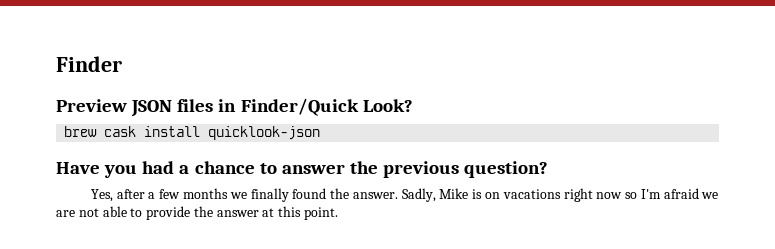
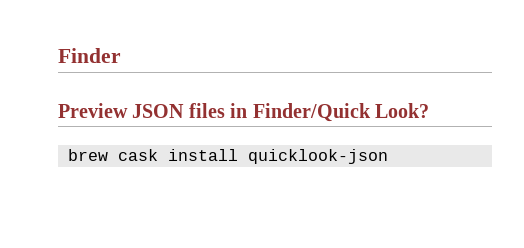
- Have you had a chance to answer the previous question?
- Yes, after a few months we finally found the answer. Sadly, Mike is on vacations right now so I'm afraid we are not able to provide the answer at this point.

